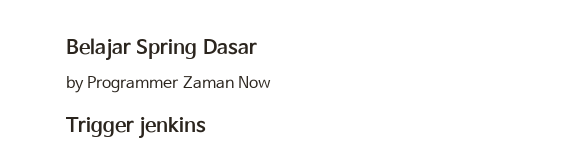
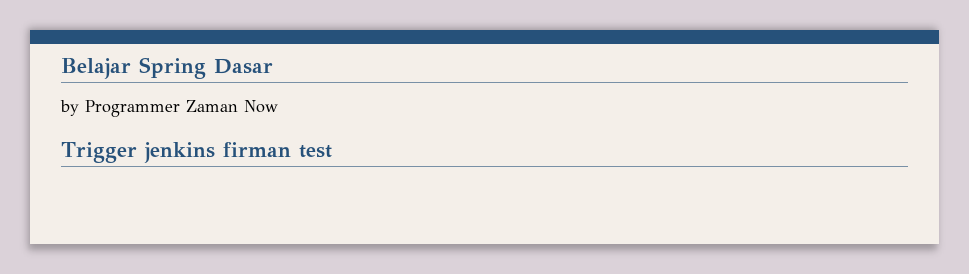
- Trigger jenkins
+ Trigger jenkins firman test

